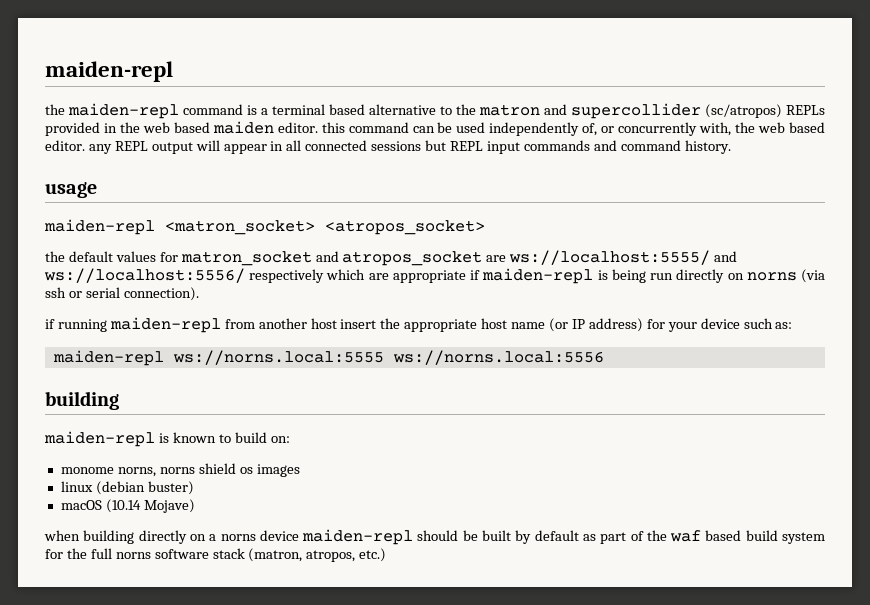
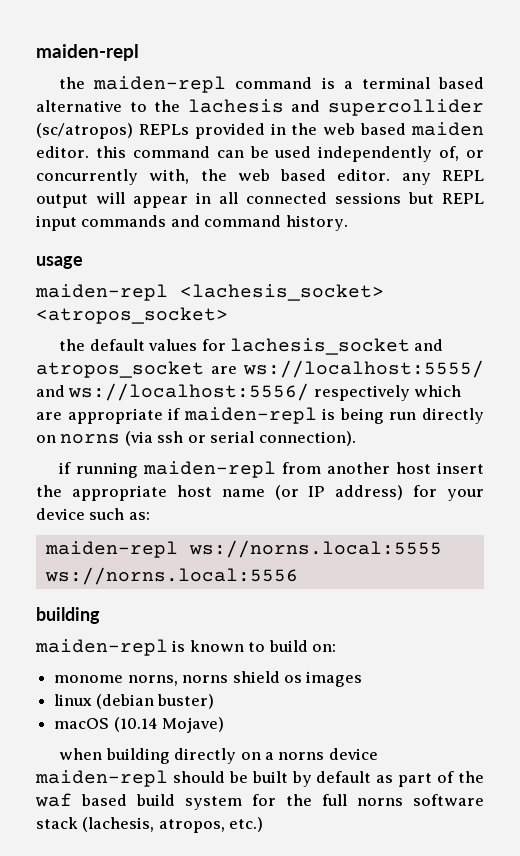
- the maiden-repl command is a terminal based alternative to the matron and supercollider (sc/atropos) REPLs provided in the web based maiden editor. this command can be used independently of, or concurrently with, the web based editor. any REPL output will appear in all connected sessions but REPL input commands and command history.
+ the maiden-repl command is a terminal based alternative to the lachesis and supercollider (sc/atropos) REPLs provided in the web based maiden editor. this command can be used independently of, or concurrently with, the web based editor. any REPL output will appear in all connected sessions but REPL input commands and command history.
- maiden-repl <matron_socket> <atropos_socket>
+ maiden-repl <lachesis_socket> <atropos_socket>
- the default values for matron_socket and atropos_socket are ws://localhost:5555/ and ws://localhost:5556/ respectively which are appropriate if maiden-repl is being run directly on norns (via ssh or serial connection).
+ the default values for lachesis_socket and atropos_socket are ws://localhost:5555/ and ws://localhost:5556/ respectively which are appropriate if maiden-repl is being run directly on norns (via ssh or serial connection).
- when building directly on a norns device maiden-repl should be built by default as part of the waf based build system for the full norns software stack (matron, atropos, etc.)
+ when building directly on a norns device maiden-repl should be built by default as part of the waf based build system for the full norns software stack (lachesis, atropos, etc.)

